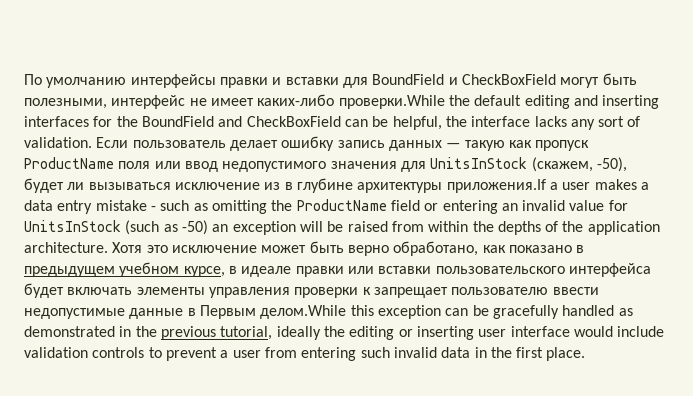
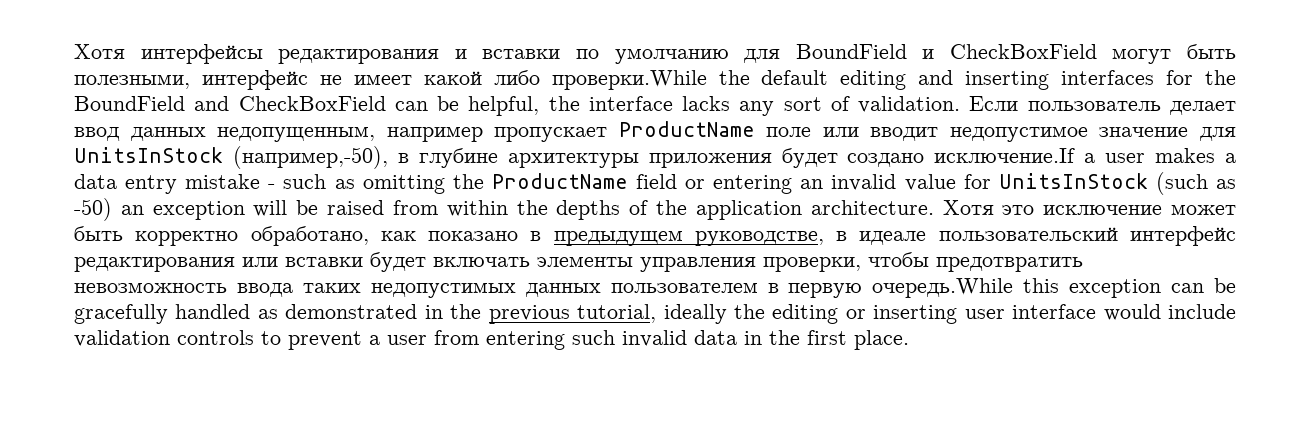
- По умолчанию интерфейсы правки и вставки для BoundField и CheckBoxField могут быть полезными, интерфейс не имеет каких-либо проверки.While the default editing and inserting interfaces for the BoundField and CheckBoxField can be helpful, the interface lacks any sort of validation.
+ Хотя интерфейсы редактирования и вставки по умолчанию для BoundField и CheckBoxField могут быть полезными, интерфейс не имеет какой либо проверки.While the default editing and inserting interfaces for the BoundField and CheckBoxField can be helpful, the interface lacks any sort of validation.
- Если пользователь делает ошибку запись данных — такую как пропуск ProductName поля или ввод недопустимого значения для UnitsInStock (скажем, -50), будет ли вызываться исключение из в глубине архитектуры приложения.If a user makes a data entry mistake - such as omitting the ProductName field or entering an invalid value for UnitsInStock (such as -50) an exception will be raised from within the depths of the application architecture.
+ Если пользователь делает ввод данных недопущенным, например пропускает ProductName поле или вводит недопустимое значение для UnitsInStock (например,-50), в глубине архитектуры приложения будет создано исключение.If a user makes a data entry mistake - such as omitting the ProductName field or entering an invalid value for UnitsInStock (such as -50) an exception will be raised from within the depths of the application architecture.
- Хотя это исключение может быть верно обработано, как показано в предыдущем учебном курсе, в идеале правки или вставки пользовательского интерфейса будет включать элементы управления проверки к запрещает пользователю ввести недопустимые данные в Первым делом.While this exception can be gracefully handled as demonstrated in the previous tutorial, ideally the editing or inserting user interface would include validation controls to prevent a user from entering such invalid data in the first place.
+ Хотя это исключение может быть корректно обработано, как показано в предыдущем руководстве, в идеале пользовательский интерфейс редактирования или вставки будет включать элементы управления проверки, чтобы предотвратить невозможность ввода таких недопустимых данных пользователем в первую очередь.While this exception can be gracefully handled as demonstrated in the previous tutorial, ideally the editing or inserting user interface would include validation controls to prevent a user from entering such invalid data in the first place.

